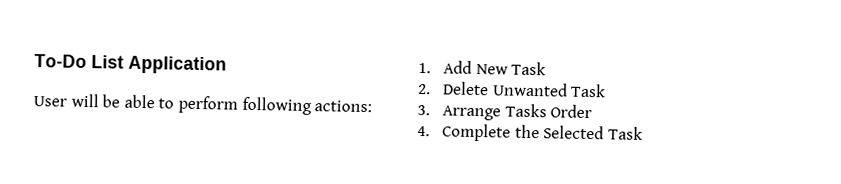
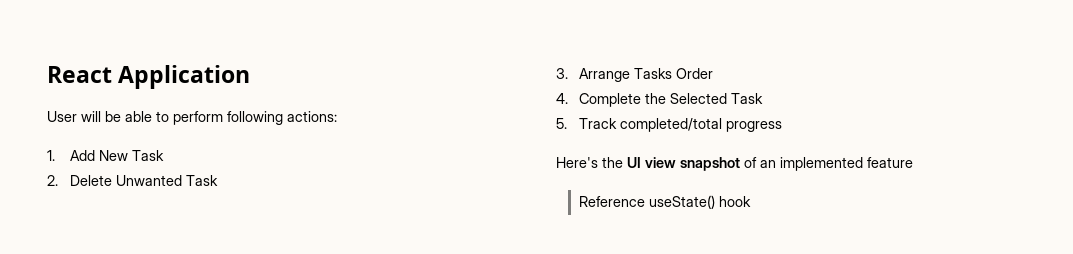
- To-Do List Application
+ React Application
+ 5. Track completed/total progress
+ Here's the UI view snapshot of an implemented feature
+ Reference useState() hook

